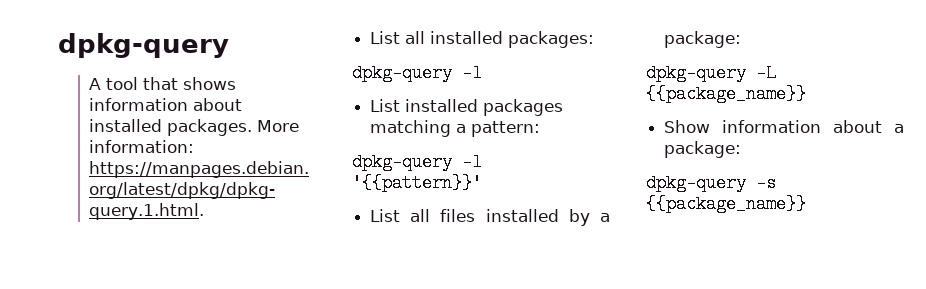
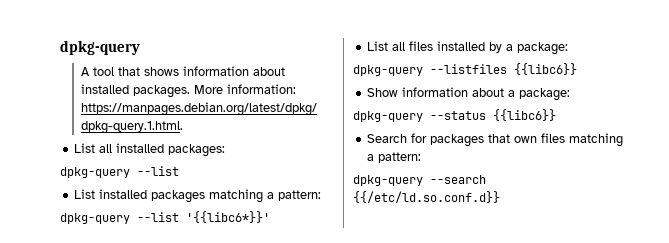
  List all installed packages:
- dpkg-query -l
+ dpkg-query --list
- dpkg-query -l '{{pattern}}'
+ dpkg-query --list '{{libc6*}}'
- dpkg-query -L {{package_name}}
+ dpkg-query --listfiles {{libc6}}
- dpkg-query -s {{package_name}}
+ dpkg-query --status {{libc6}}
+ Search for packages that own files matching a pattern:
+ dpkg-query --search {{/etc/ld.so.conf.d}}

